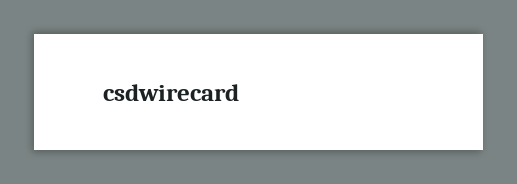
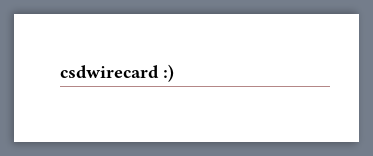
- csdwirecard
+ csdwirecard :)

